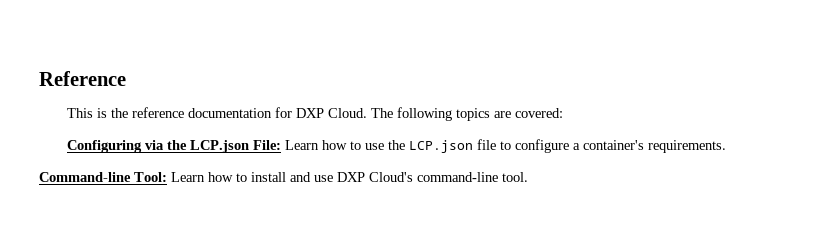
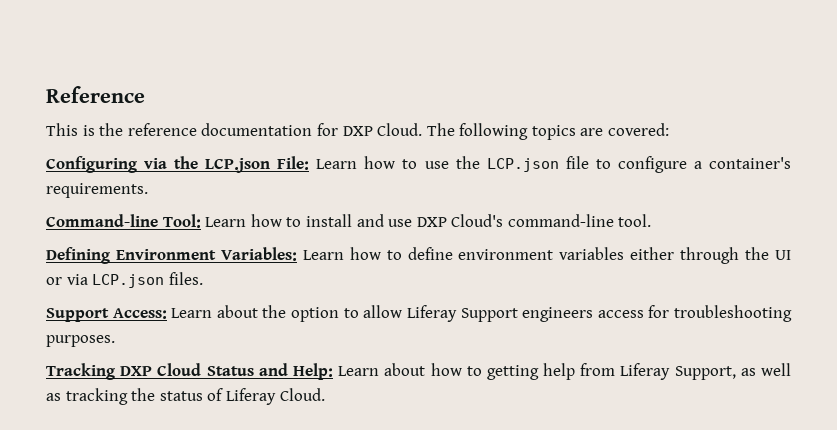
+ Defining Environment Variables: Learn how to define environment variables either through the UI or via LCP.json files.
+ Support Access: Learn about the option to allow Liferay Support engineers access for troubleshooting purposes.
+ Tracking DXP Cloud Status and Help: Learn about how to getting help from Liferay Support, as well as tracking the status of Liferay Cloud.

